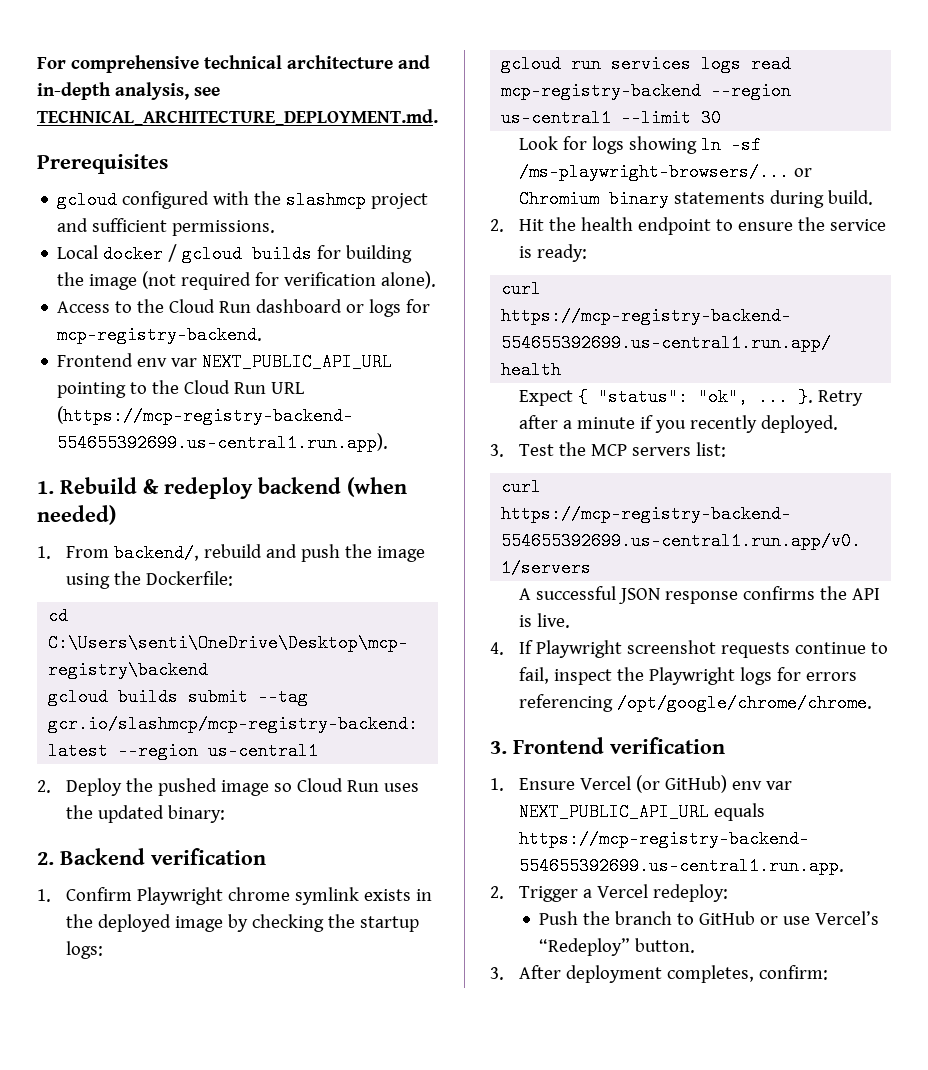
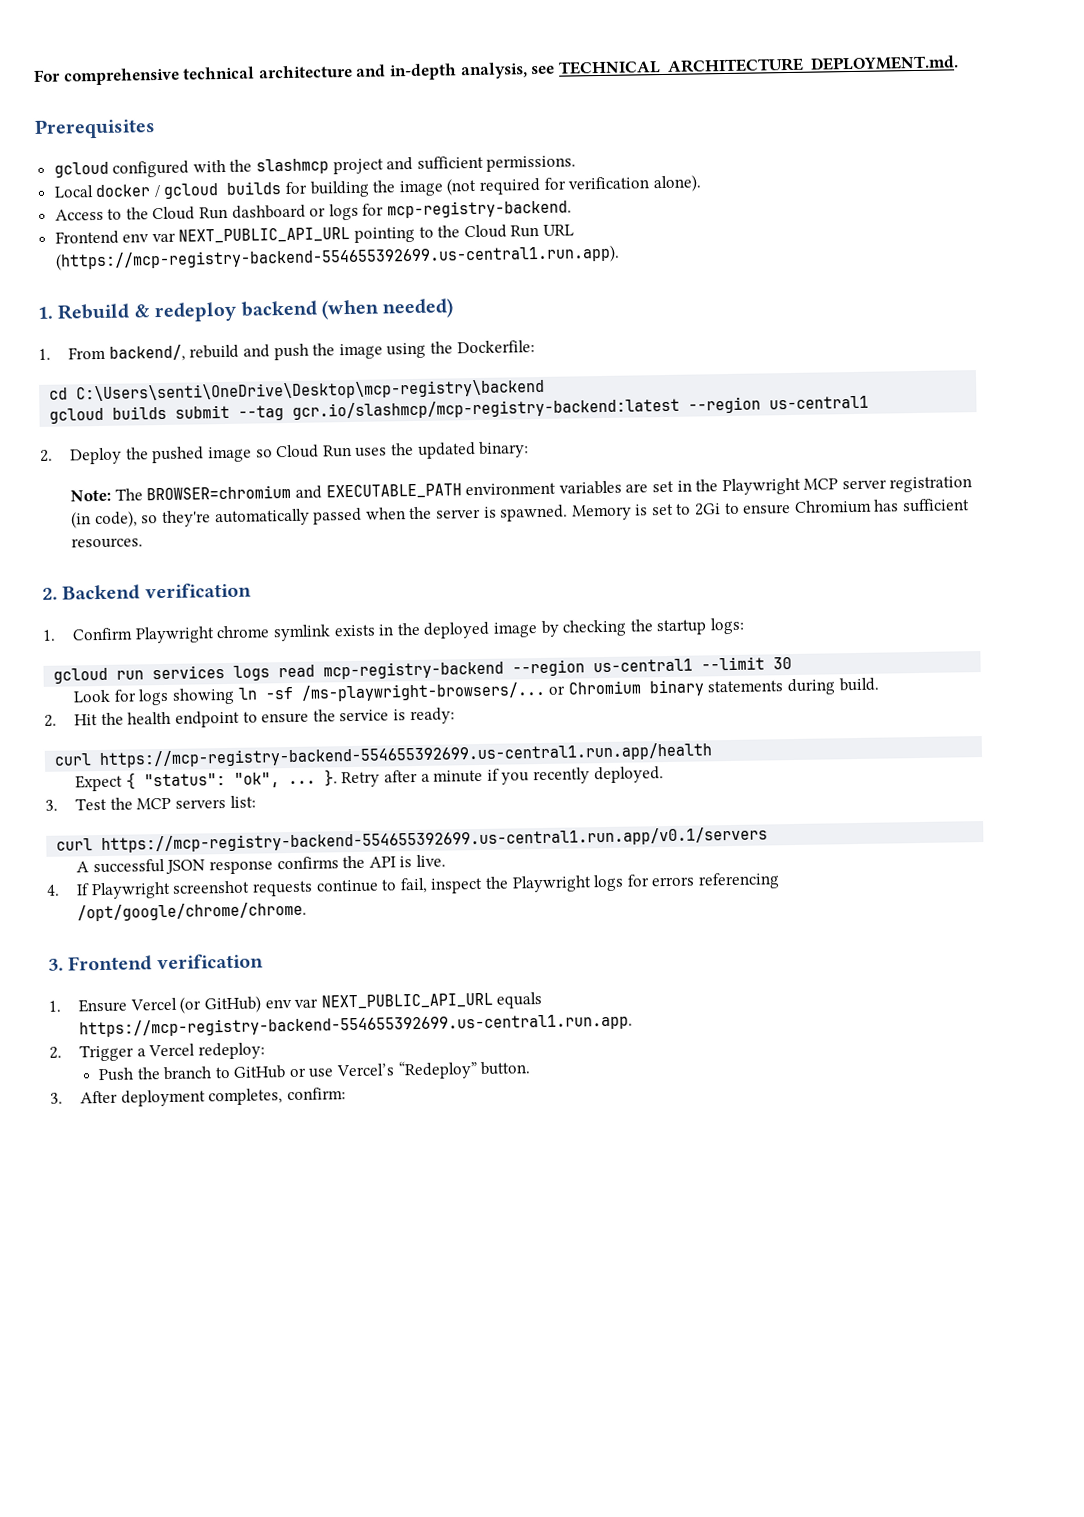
+ Note: The BROWSER=chromium and EXECUTABLE_PATH environment variables are set in the Playwright MCP server registration (in code), so they're automatically passed when the server is spawned. Memory is set to 2Gi to ensure Chromium has sufficient resources.

